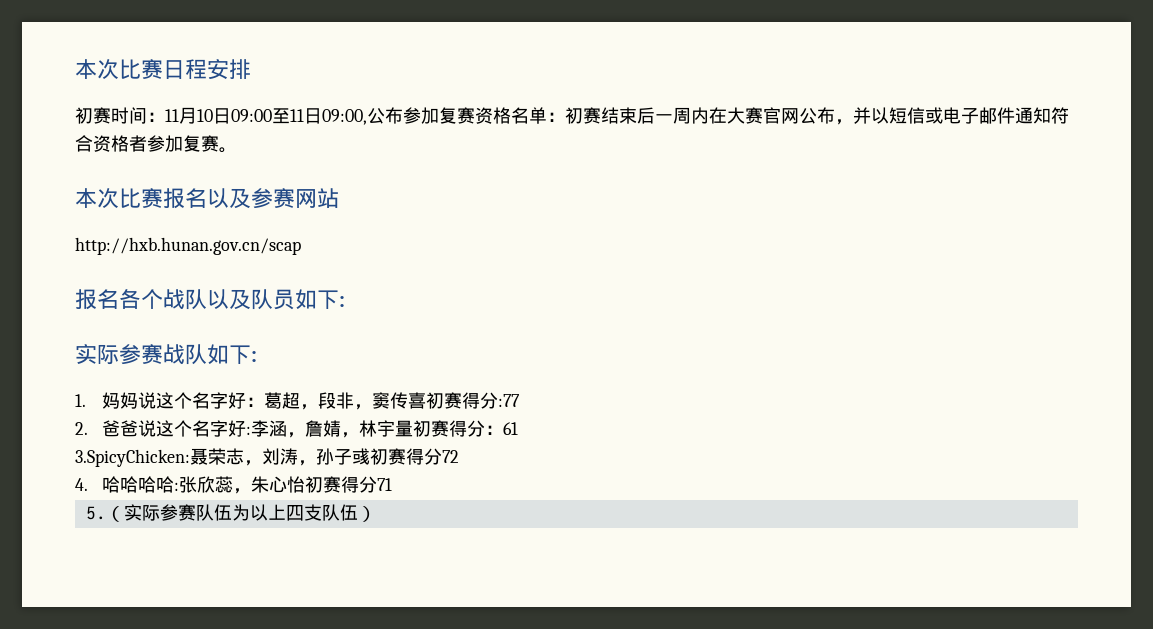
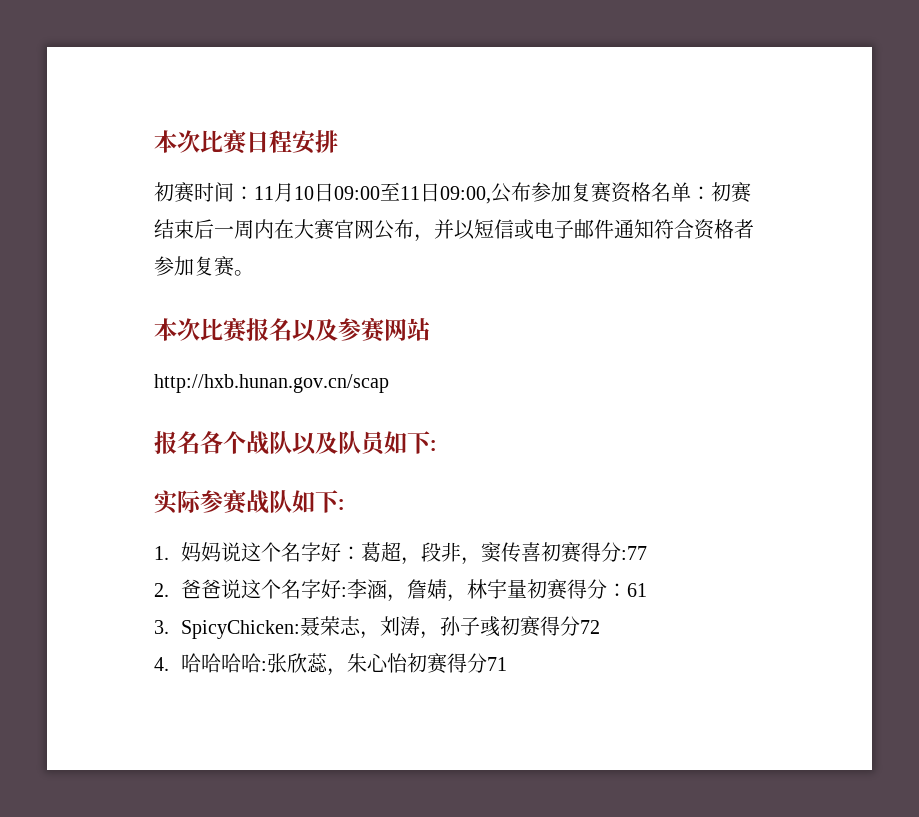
- 3.SpicyChicken:聂荣志，刘涛，孙子彧初赛得分72
+ 3. SpicyChicken:聂荣志，刘涛，孙子彧初赛得分72
- 5.（实际参赛队伍为以上四支队伍）

